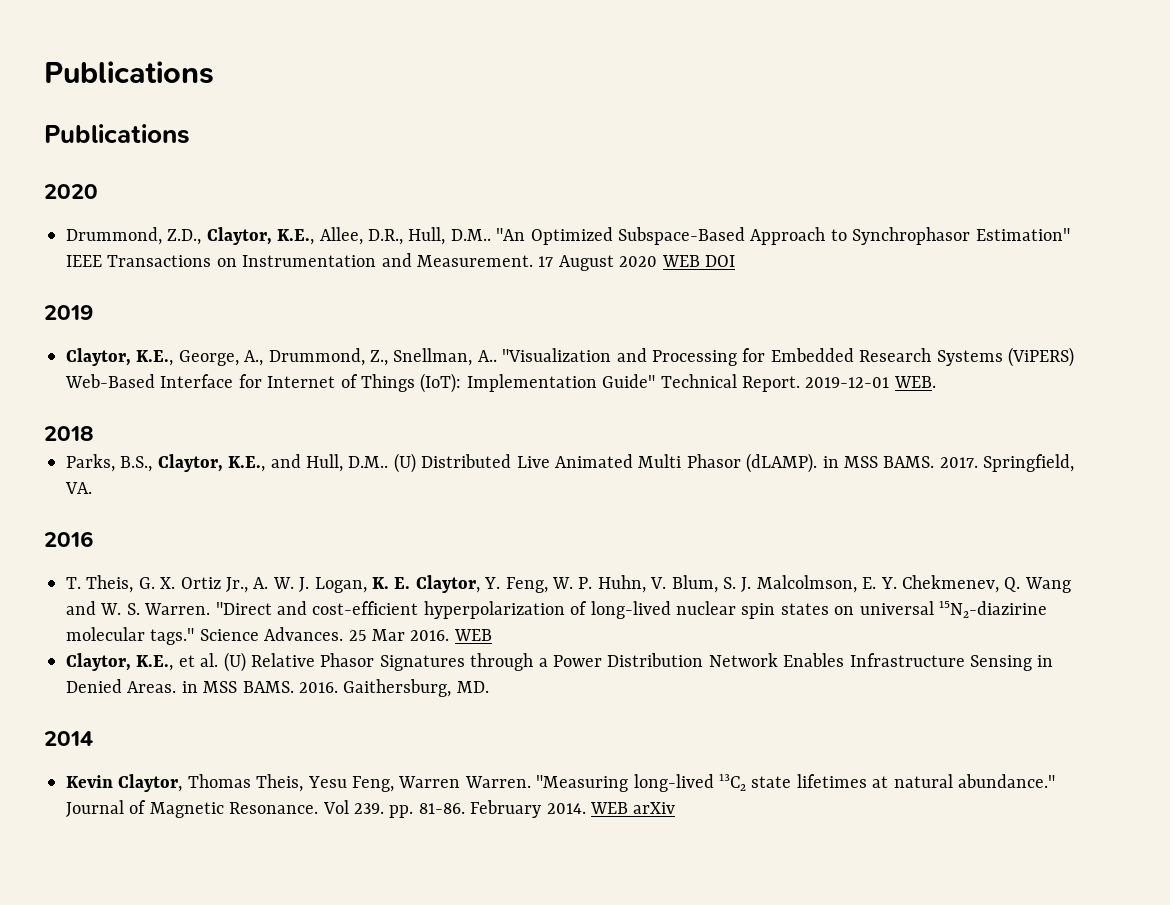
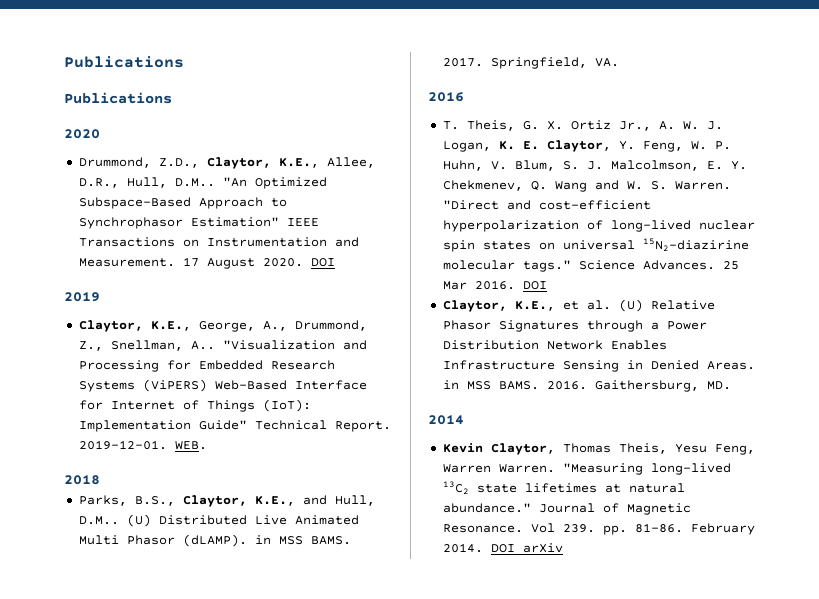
- 17 August 2020 WEB DOI
+ 17 August 2020. DOI
- 2019-12-01 WEB.
+ 2019-12-01. WEB.
- 25 Mar 2016. WEB
+ 25 Mar 2016. DOI
- WEB arXiv
+ DOI arXiv

